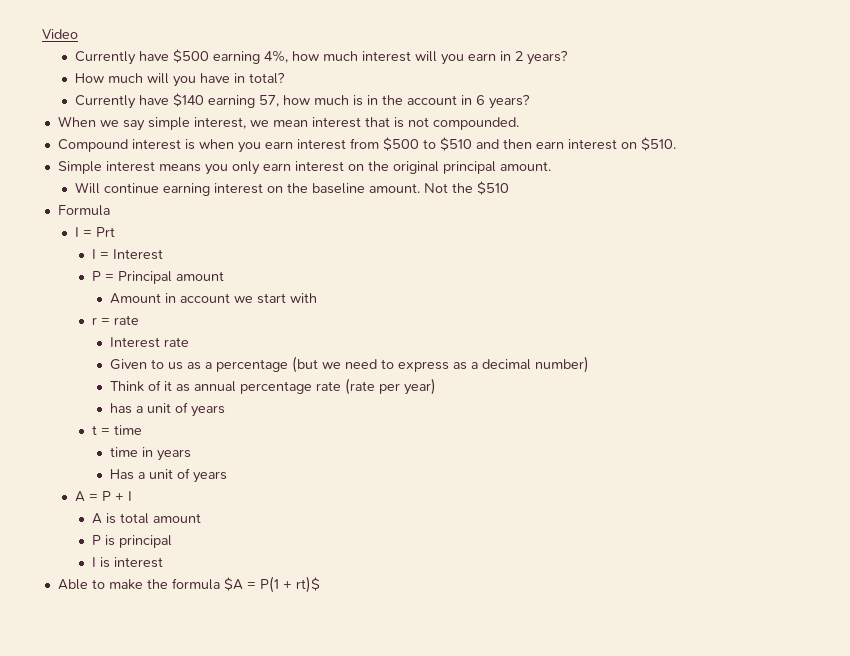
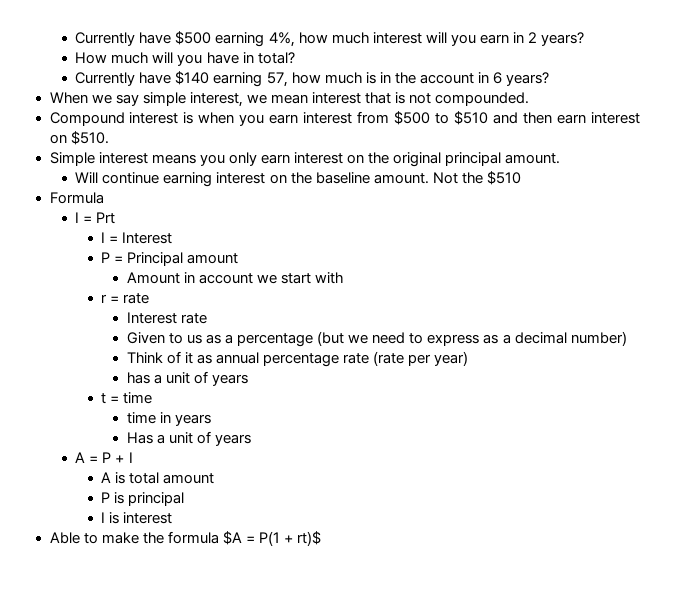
- Video

